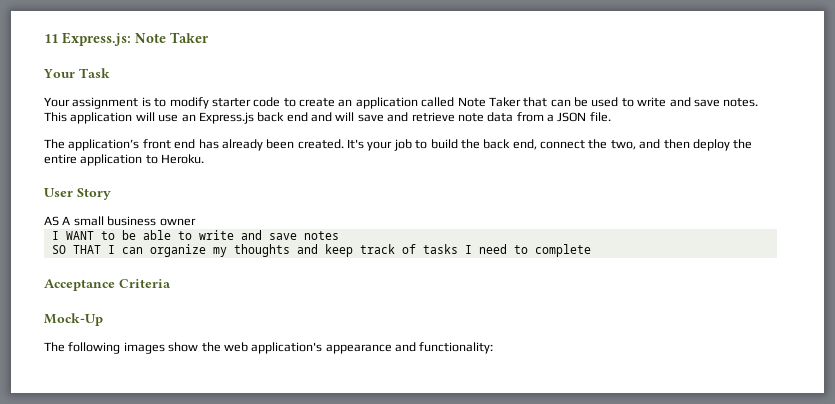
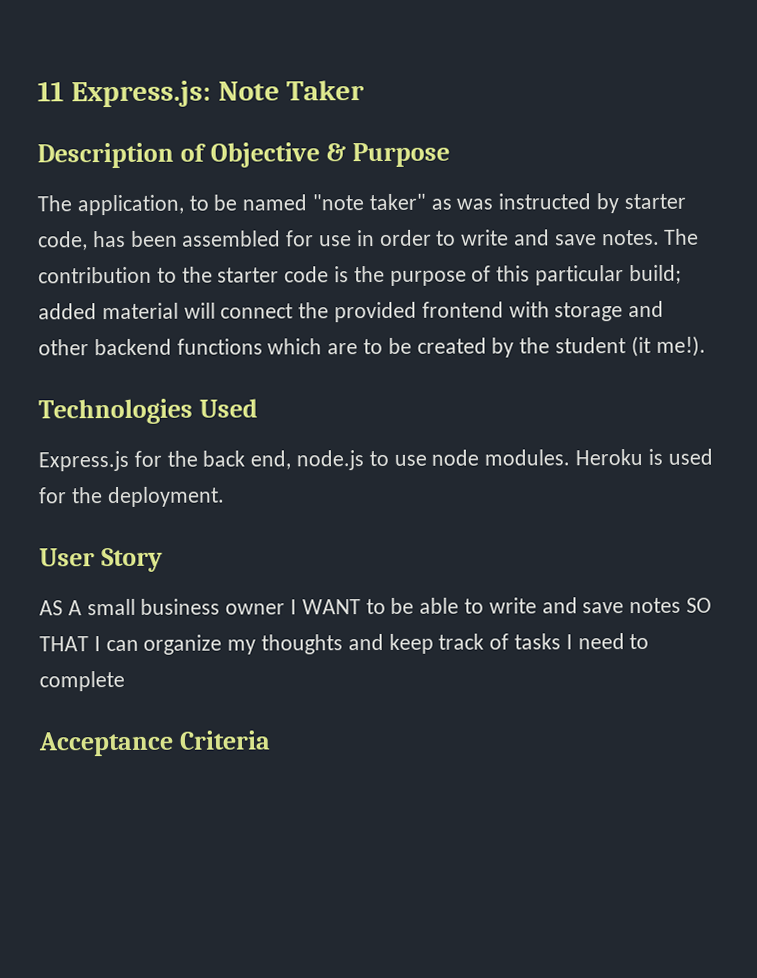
- Your Task
- Your assignment is to modify starter code to create an application called Note Taker that can be used to write and save notes.
+ Description of Objective & Purpose
+ The application, to be named "note taker" as was instructed by starter code, has been assembled for use in order to write and save notes.
- This application will use an Express.js back end and will save and retrieve note data from a JSON file.
- The application’s front end has already been created. It's your job to build the back end, connect the two, and then deploy the entire application to Heroku.
+ The contribution to the starter code is the purpose of this particular build; added material will connect the provided frontend with storage and other backend functions which are to be created by the student (it me!).
+ Technologies Used
+ Express.js for the back end, node.js to use node modules. Heroku is used for the deployment.
- AS A small business owner
- I WANT to be able to write and save notes
- SO THAT I can organize my thoughts and keep track of tasks I need to complete
+ AS A small business owner I WANT to be able to write and save notes SO THAT I can organize my thoughts and keep track of tasks I need to complete
- Mock-Up
- The following images show the web application's appearance and functionality:

